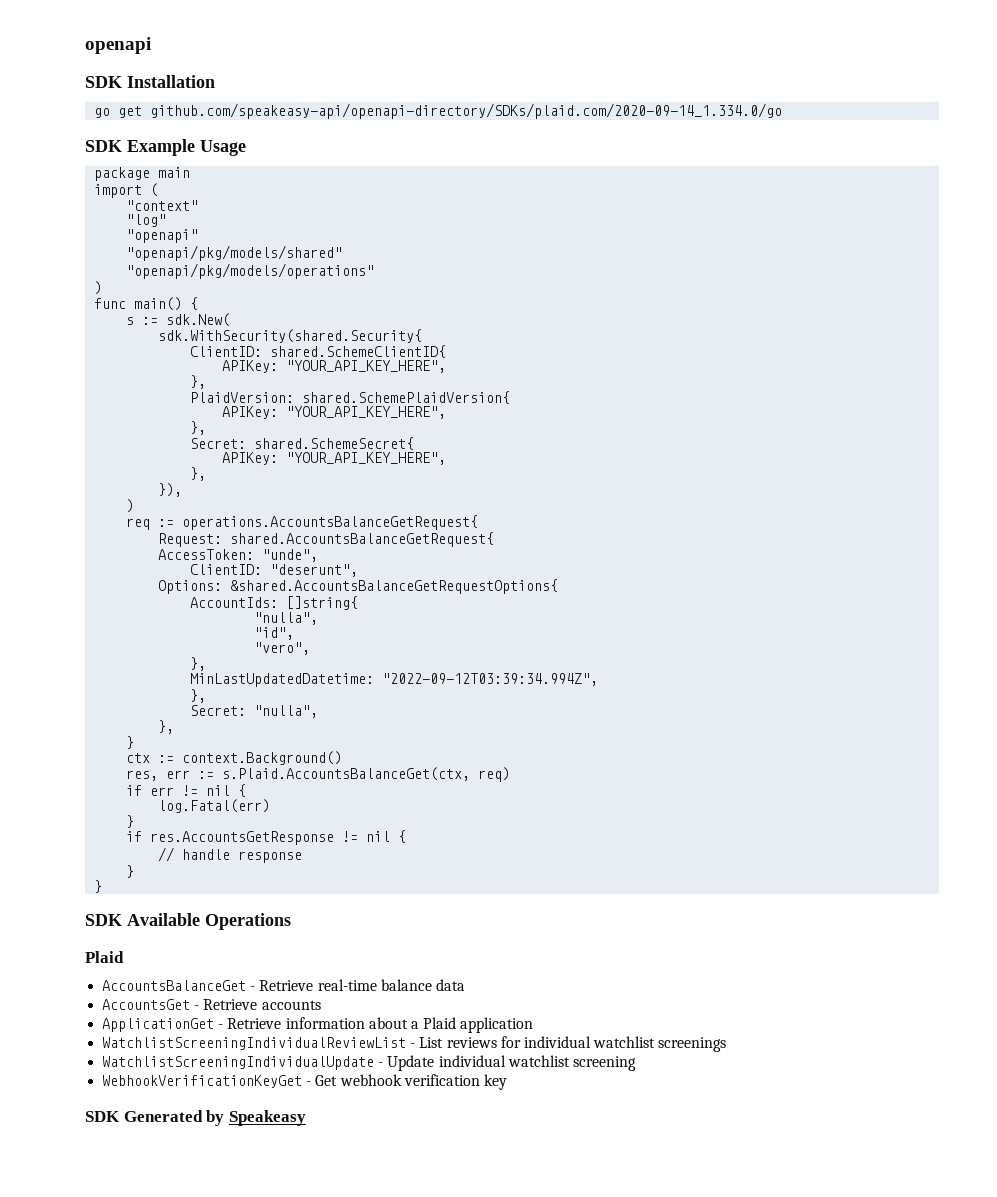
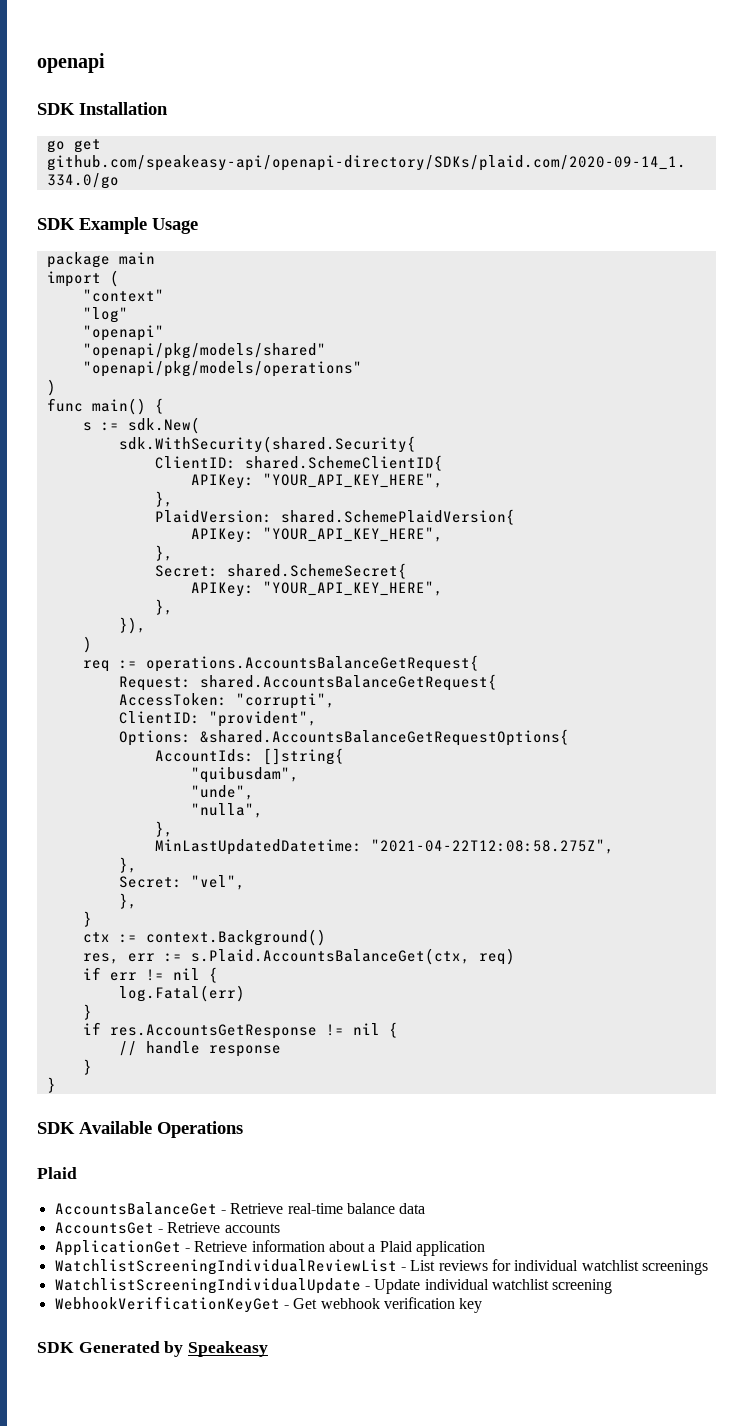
- AccessToken: "unde",
- ClientID: "deserunt",
+ AccessToken: "corrupti",
+ ClientID: "provident",
  AccountIds: []string{
+ "quibusdam",
+ "unde",
  "nulla",
- "id",
- "vero",
- MinLastUpdatedDatetime: "2022-09-12T03:39:34.994Z",
+ MinLastUpdatedDatetime: "2021-04-22T12:08:58.275Z",
  },
- Secret: "nulla",
+ Secret: "vel",

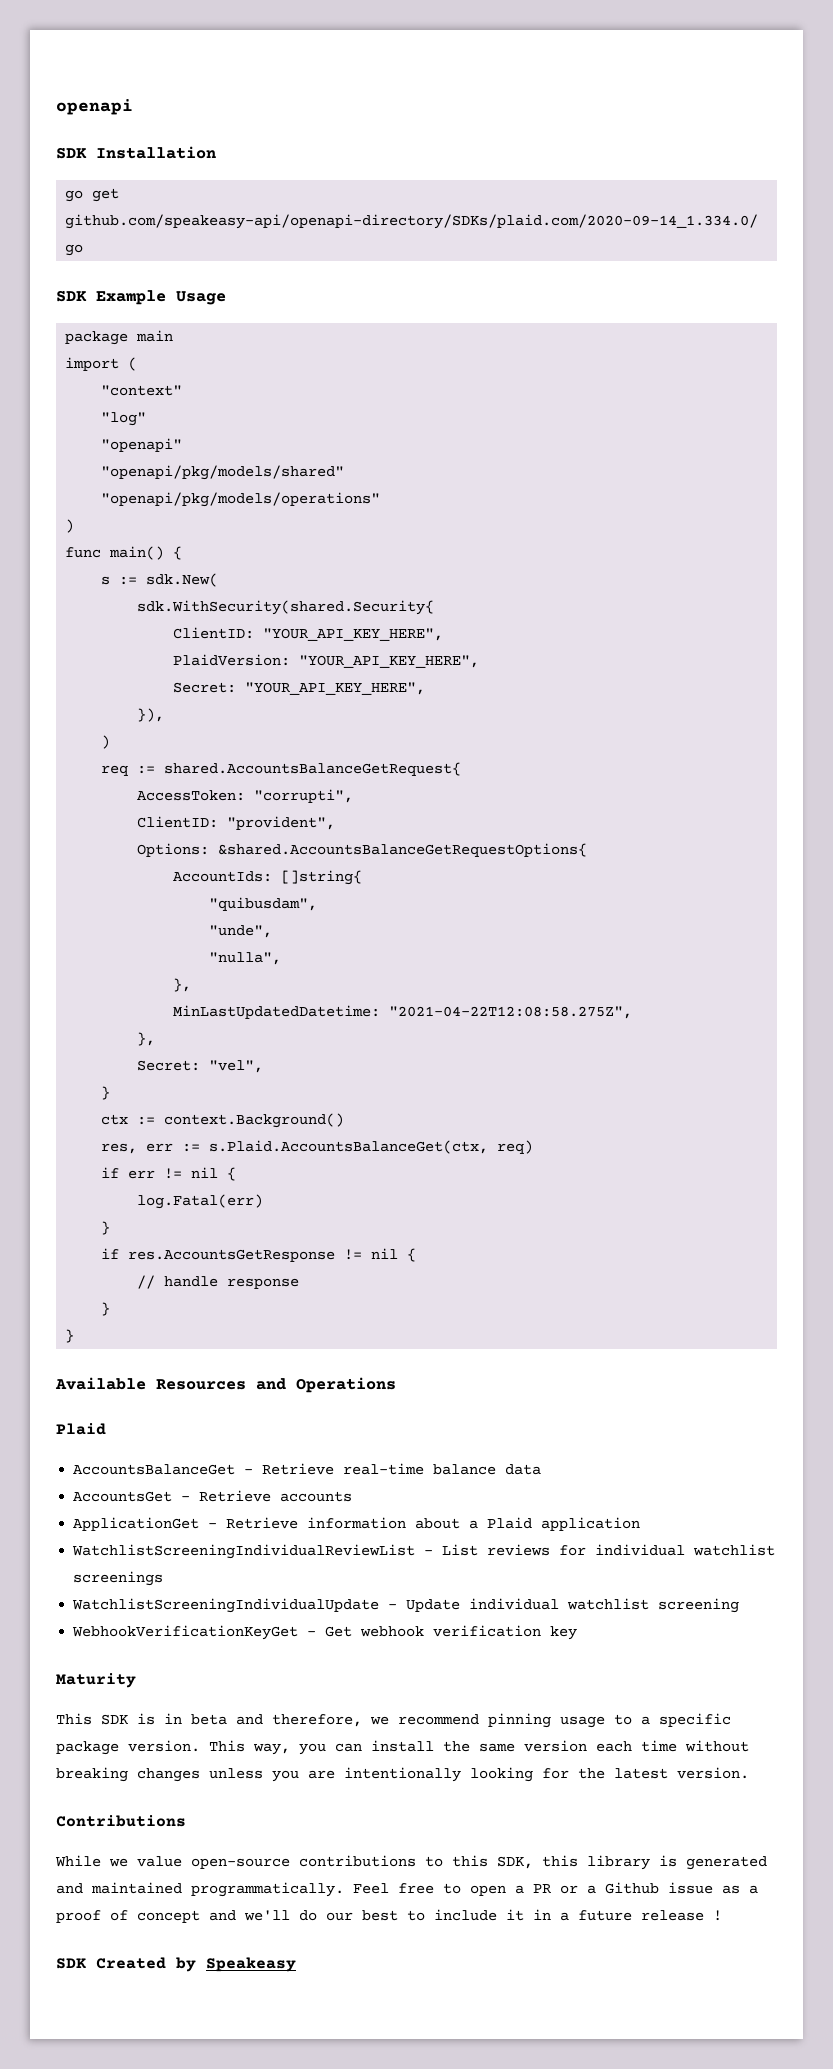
- ClientID: shared.SchemeClientID{
- APIKey: "YOUR_API_KEY_HERE",
- },
+ ClientID: "YOUR_API_KEY_HERE",
- PlaidVersion: shared.SchemePlaidVersion{
- APIKey: "YOUR_API_KEY_HERE",
- },
- Secret: shared.SchemeSecret{
- APIKey: "YOUR_API_KEY_HERE",
- },
+ PlaidVersion: "YOUR_API_KEY_HERE",
+ Secret: "YOUR_API_KEY_HERE",
- req := operations.AccountsBalanceGetRequest{
- Request: shared.AccountsBalanceGetRequest{
+ req := shared.AccountsBalanceGetRequest{
  Secret: "vel",
- },
- SDK Available Operations
+ Available Resources and Operations
- SDK Generated by Speakeasy
+ Maturity
+ This SDK is in beta and therefore, we recommend pinning usage to a specific package version. This way, you can install the same version each time without breaking changes unless you are intentionally looking for the latest version.
+ Contributions
+ While we value open-source contributions to this SDK, this library is generated and maintained programmatically. Feel free to open a PR or a Github issue as a proof of concept and we'll do our best to include it in a future release !
+ SDK Created by Speakeasy

